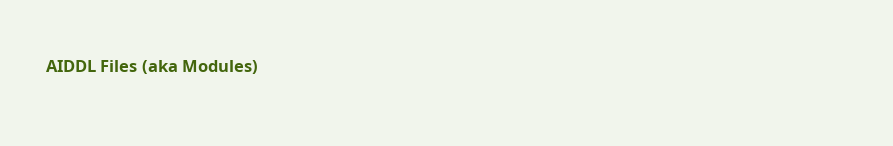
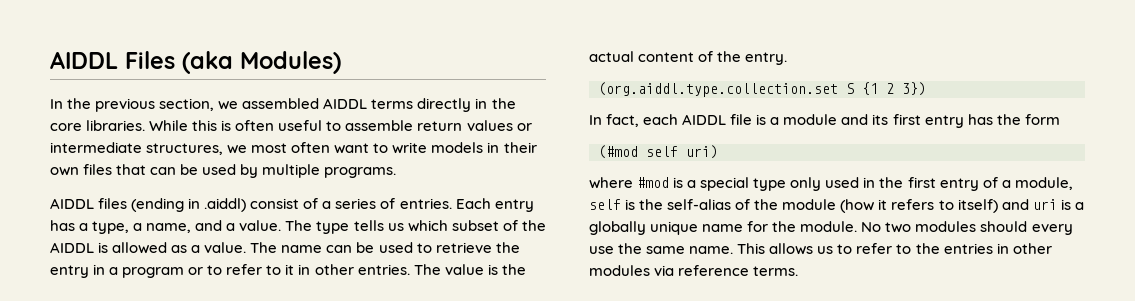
+ In the previous section, we assembled AIDDL terms directly in the core libraries. While this is often useful to assemble return values or intermediate structures, we most often want to write models in their own files that can be used by multiple programs.
+ AIDDL files (ending in .aiddl) consist of a series of entries. Each entry has a type, a name, and a value. The type tells us which subset of the AIDDL is allowed as a value. The name can be used to retrieve the entry in a program or to refer to it in other entries. The value is the actual content of the entry.
+ (org.aiddl.type.collection.set S {1 2 3})
+ In fact, each AIDDL file is a module and its first entry has the form
+ (#mod self uri)
+ where #mod is a special type only used in the first entry of a module, self is the self-alias of the module (how it refers to itself) and uri is a globally unique name for the module. No two modules should every use the same name. This allows us to refer to the entries in other modules via reference terms.

